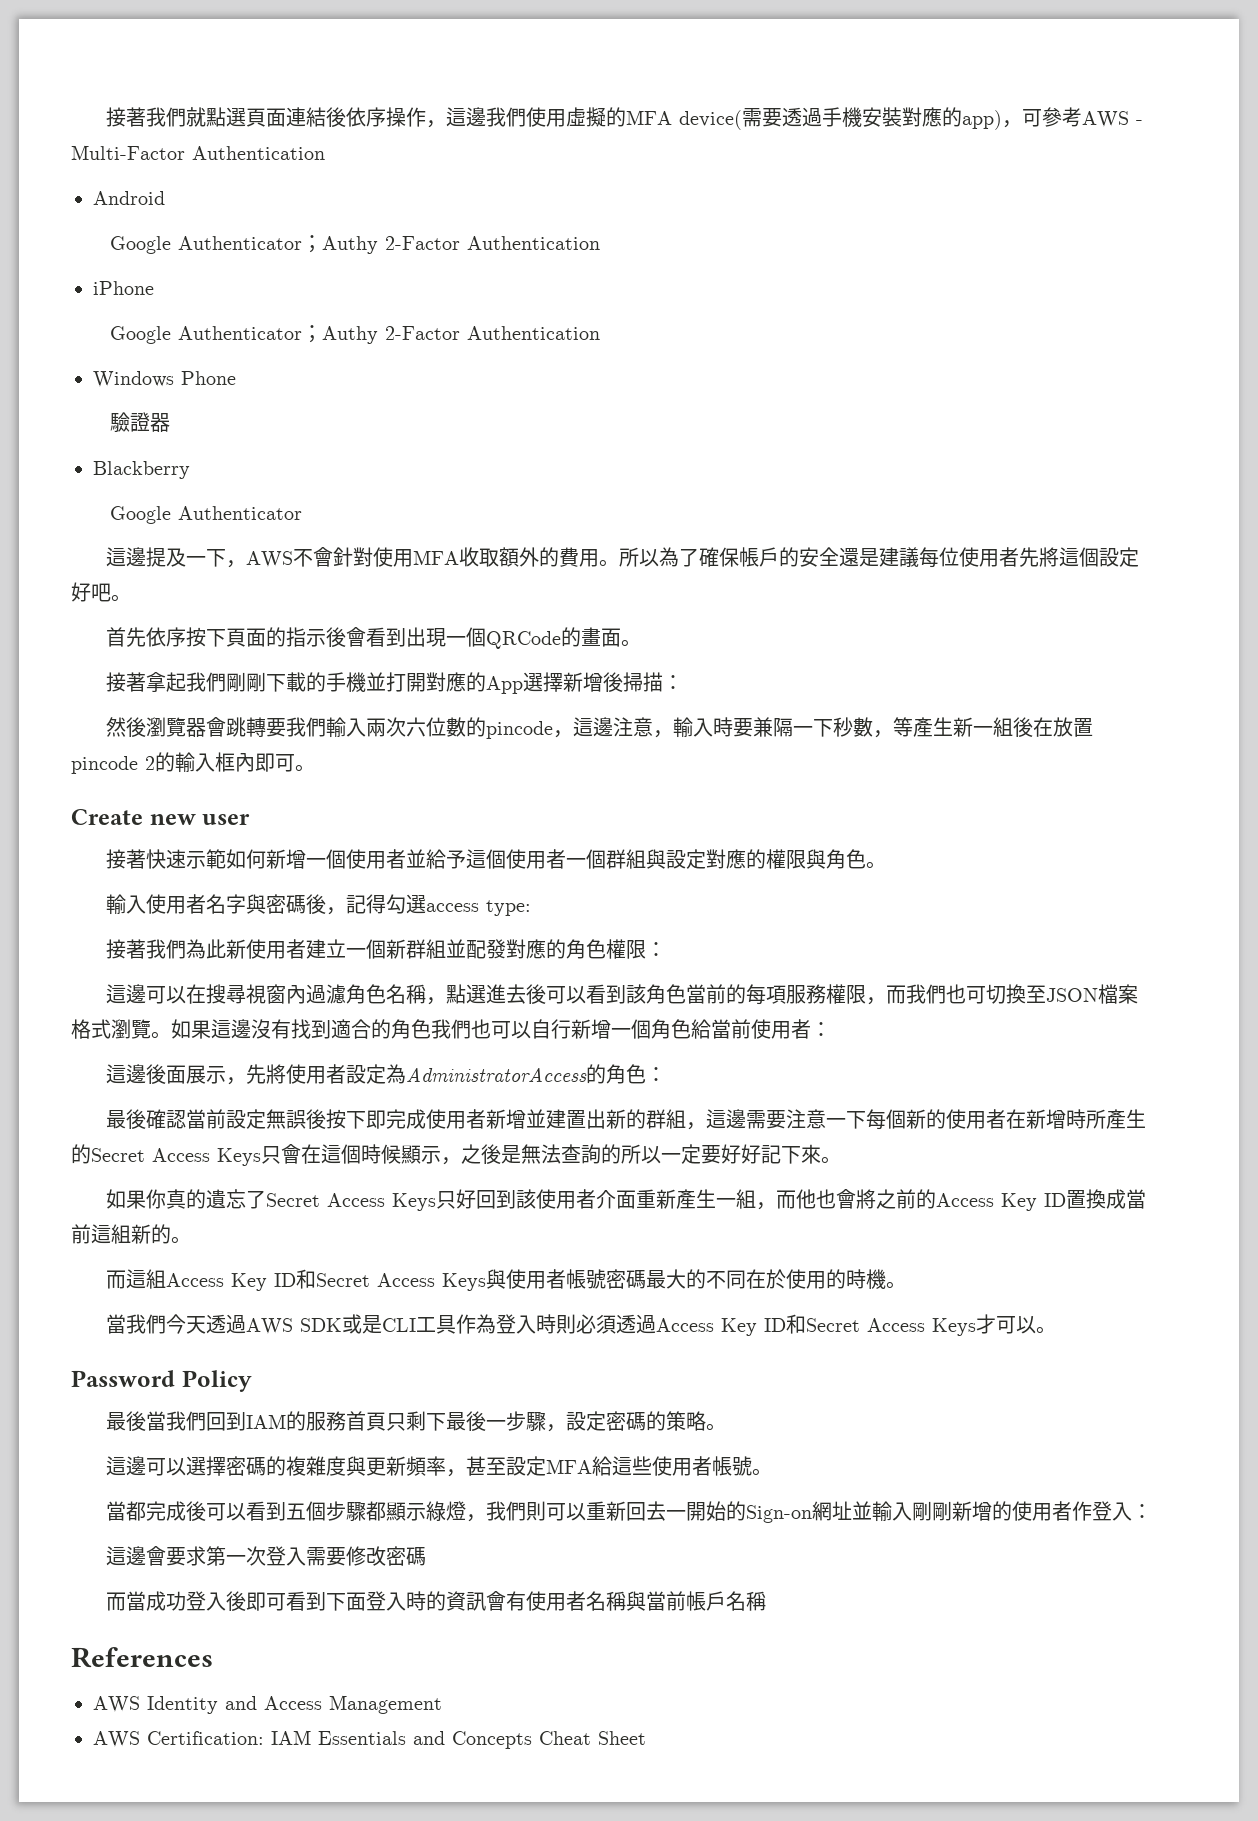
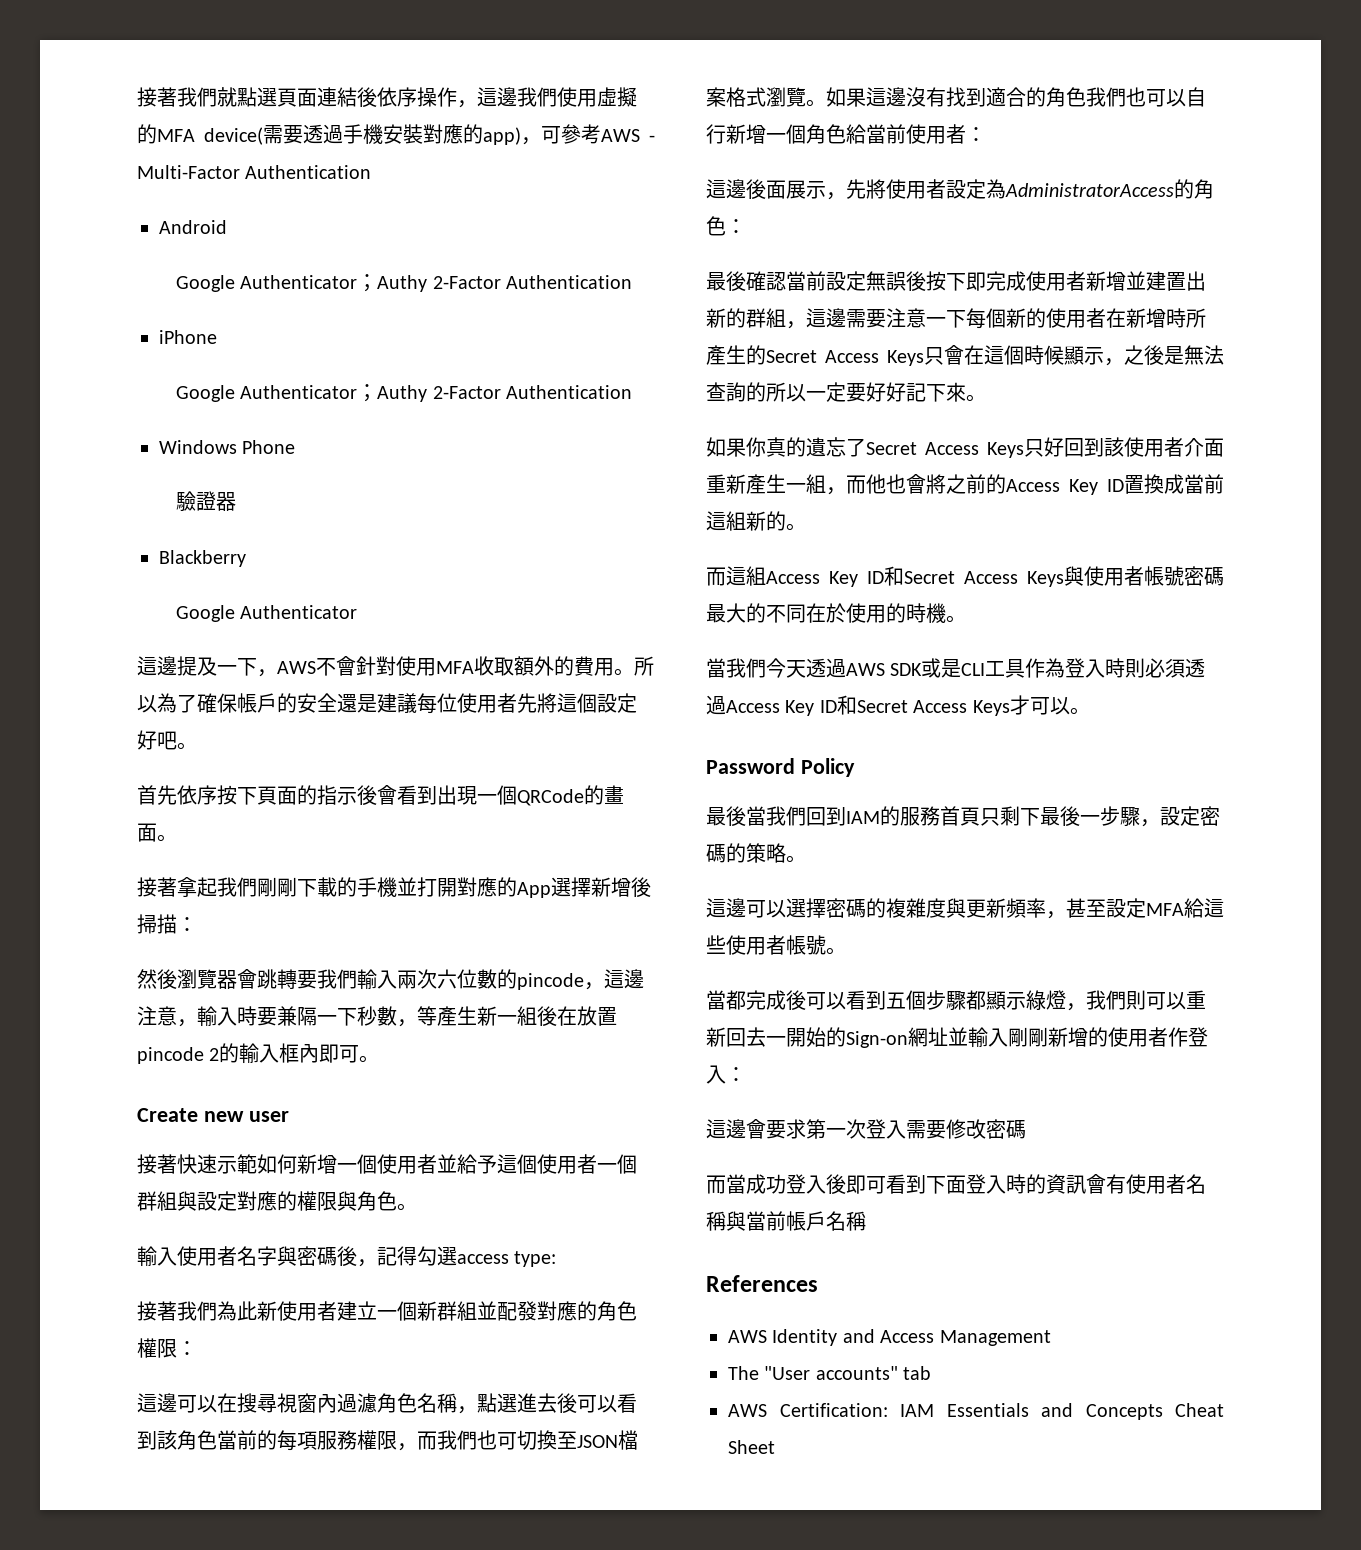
+ The "User accounts" tab

